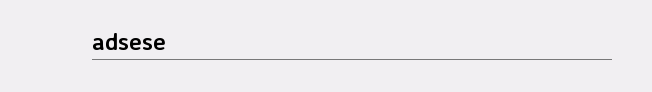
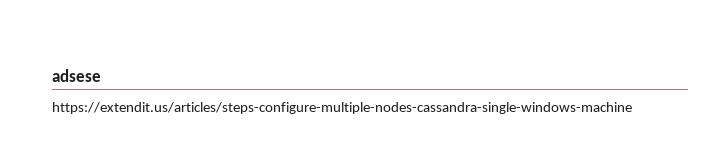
+ https://extendit.us/articles/steps-configure-multiple-nodes-cassandra-single-windows-machine

